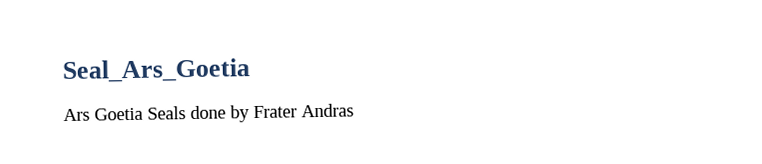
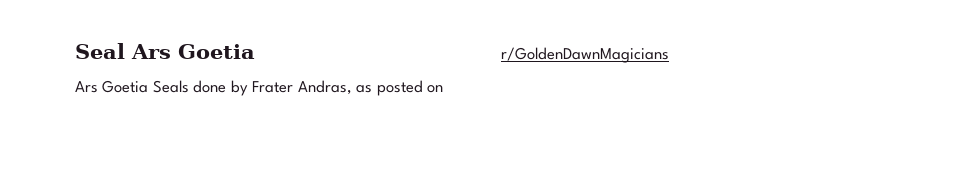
- Seal_Ars_Goetia
+ Seal Ars Goetia
- Ars Goetia Seals done by Frater Andras
+ Ars Goetia Seals done by Frater Andras, as posted on r/GoldenDawnMagicians

